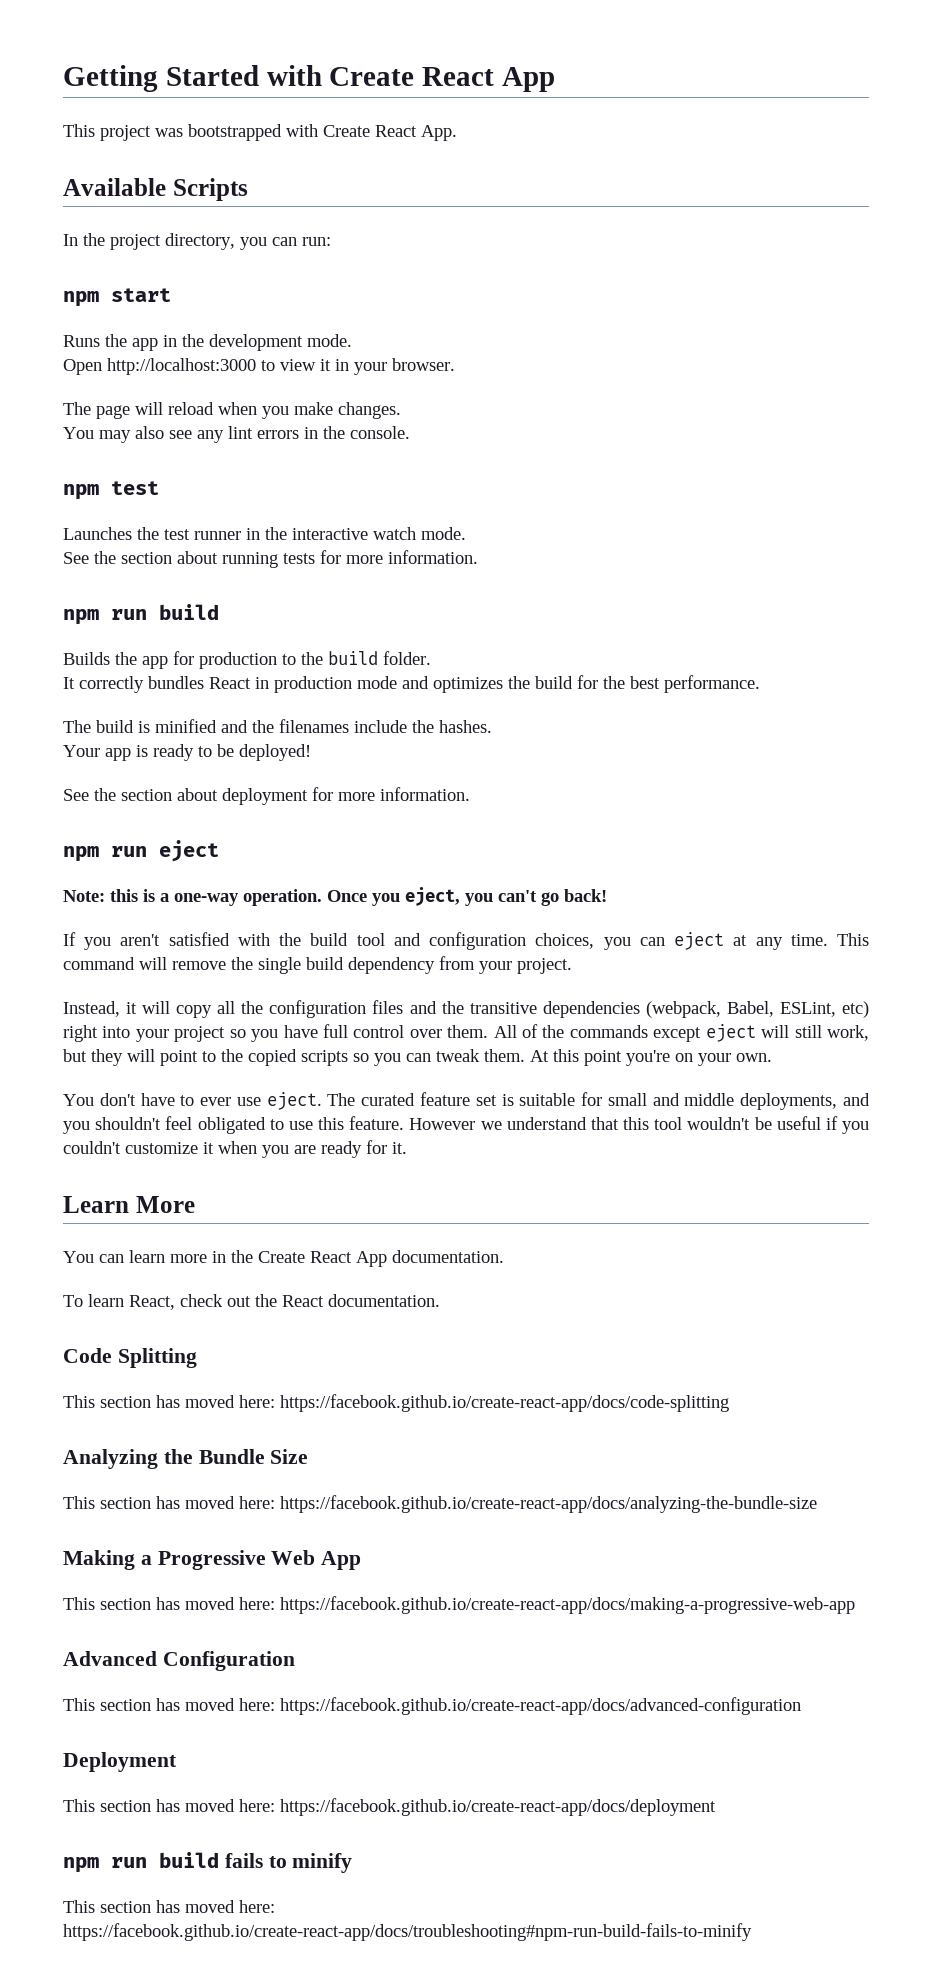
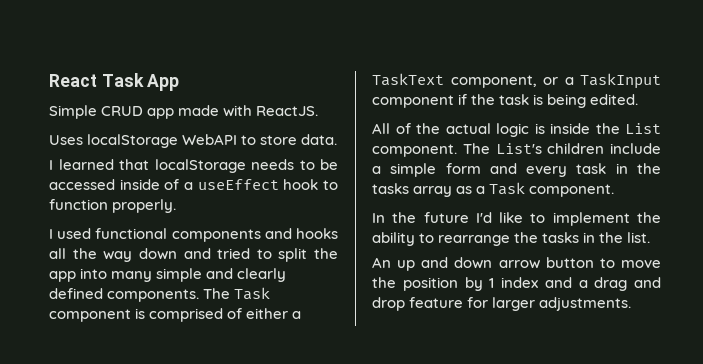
- Getting Started with Create React App
- This project was bootstrapped with Create React App.
- Available Scripts
- In the project directory, you can run:
- npm start
- Runs the app in the development mode.
- Open http://localhost:3000 to view it in your browser.
- The page will reload when you make changes.
- You may also see any lint errors in the console.
- npm test
- Launches the test runner in the interactive watch mode.
- See the section about running tests for more information.
- npm run build
- Builds the app for production to the build folder.
- It correctly bundles React in production mode and optimizes the build for the best performance.
- The build is minified and the filenames include the hashes.
- Your app is ready to be deployed!
- See the section about deployment for more information.
- npm run eject
- Note: this is a one-way operation. Once you eject, you can't go back!
- If you aren't satisfied with the build tool and configuration choices, you can eject at any time. This command will remove the single build dependency from your project.
- Instead, it will copy all the configuration files and the transitive dependencies (webpack, Babel, ESLint, etc) right into your project so you have full control over them. All of the commands except eject will still work, but they will point to the copied scripts so you can tweak them. At this point you're on your own.
- You don't have to ever use eject. The curated feature set is suitable for small and middle deployments, and you shouldn't feel obligated to use this feature. However we understand that this tool wouldn't be useful if you couldn't customize it when you are ready for it.
- Learn More
- You can learn more in the Create React App documentation.
- To learn React, check out the React documentation.
- Code Splitting
- This section has moved here: https://facebook.github.io/create-react-app/docs/code-splitting
- Analyzing the Bundle Size
- This section has moved here: https://facebook.github.io/create-react-app/docs/analyzing-the-bundle-size
- Making a Progressive Web App
- This section has moved here: https://facebook.github.io/create-react-app/docs/making-a-progressive-web-app
- Advanced Configuration
- This section has moved here: https://facebook.github.io/create-react-app/docs/advanced-configuration
- Deployment
- This section has moved here: https://facebook.github.io/create-react-app/docs/deployment
- npm run build fails to minify
- This section has moved here: https://facebook.github.io/create-react-app/docs/troubleshooting#npm-run-build-fails-to-minify
+ React Task App
+ Simple CRUD app made with ReactJS.
+ Uses localStorage WebAPI to store data.
+ I learned that localStorage needs to be accessed inside of a useEffect hook to function properly.
+ I used functional components and hooks all the way down and tried to split the app into many simple and clearly defined components. The Task component is comprised of either a TaskText component, or a TaskInput component if the task is being edited.
+ All of the actual logic is inside the List component. The List's children include a simple form and every task in the tasks array as a Task component.
+ In the future I'd like to implement the ability to rearrange the tasks in the list.
+ An up and down arrow button to move the position by 1 index and a drag and drop feature for larger adjustments.

